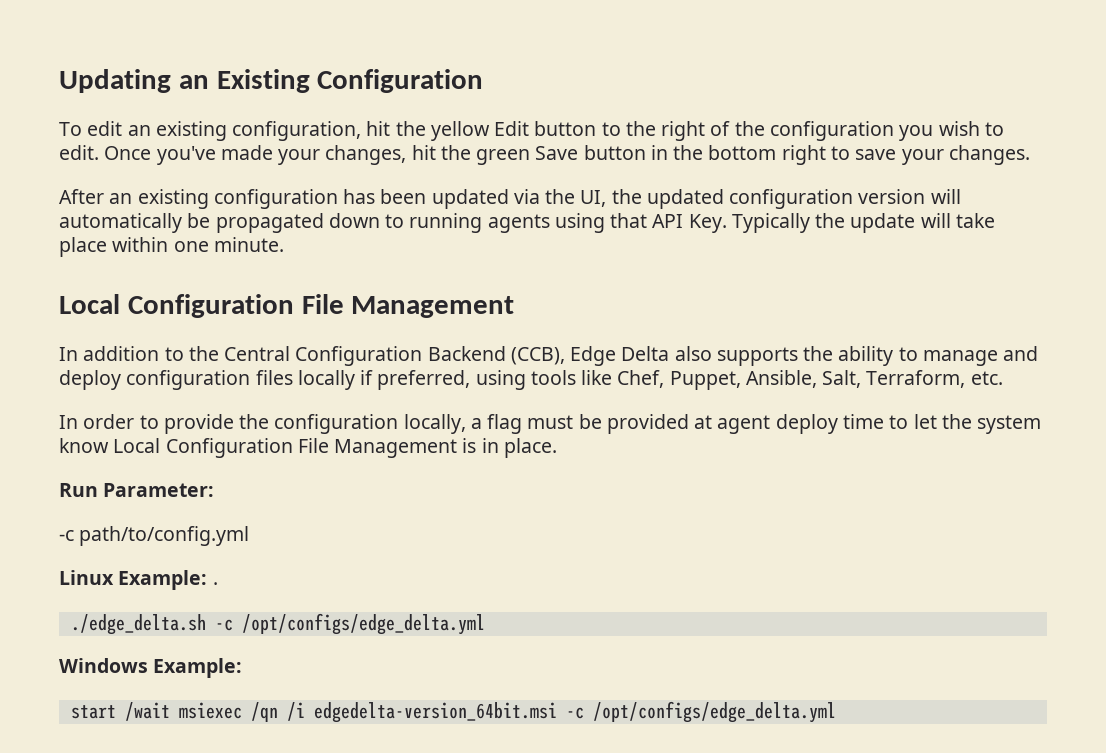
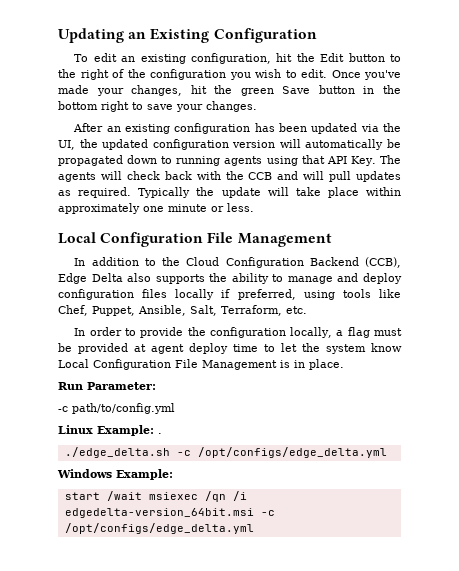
- To edit an existing configuration, hit the yellow Edit button to the right of the configuration you wish to edit.
+ To edit an existing configuration, hit the Edit button to the right of the configuration you wish to edit.
- After an existing configuration has been updated via the UI, the updated configuration version will automatically be propagated down to running agents using that API Key. Typically the update will take place within one minute.
+ After an existing configuration has been updated via the UI, the updated configuration version will automatically be propagated down to running agents using that API Key. The agents will check back with the CCB and will pull updates as required. Typically the update will take place within approximately one minute or less.
- In addition to the Central Configuration Backend (CCB), Edge Delta also supports the ability to manage and deploy configuration files locally if preferred, using tools like Chef, Puppet, Ansible, Salt, Terraform, etc.
+ In addition to the Cloud Configuration Backend (CCB), Edge Delta also supports the ability to manage and deploy configuration files locally if preferred, using tools like Chef, Puppet, Ansible, Salt, Terraform, etc.

